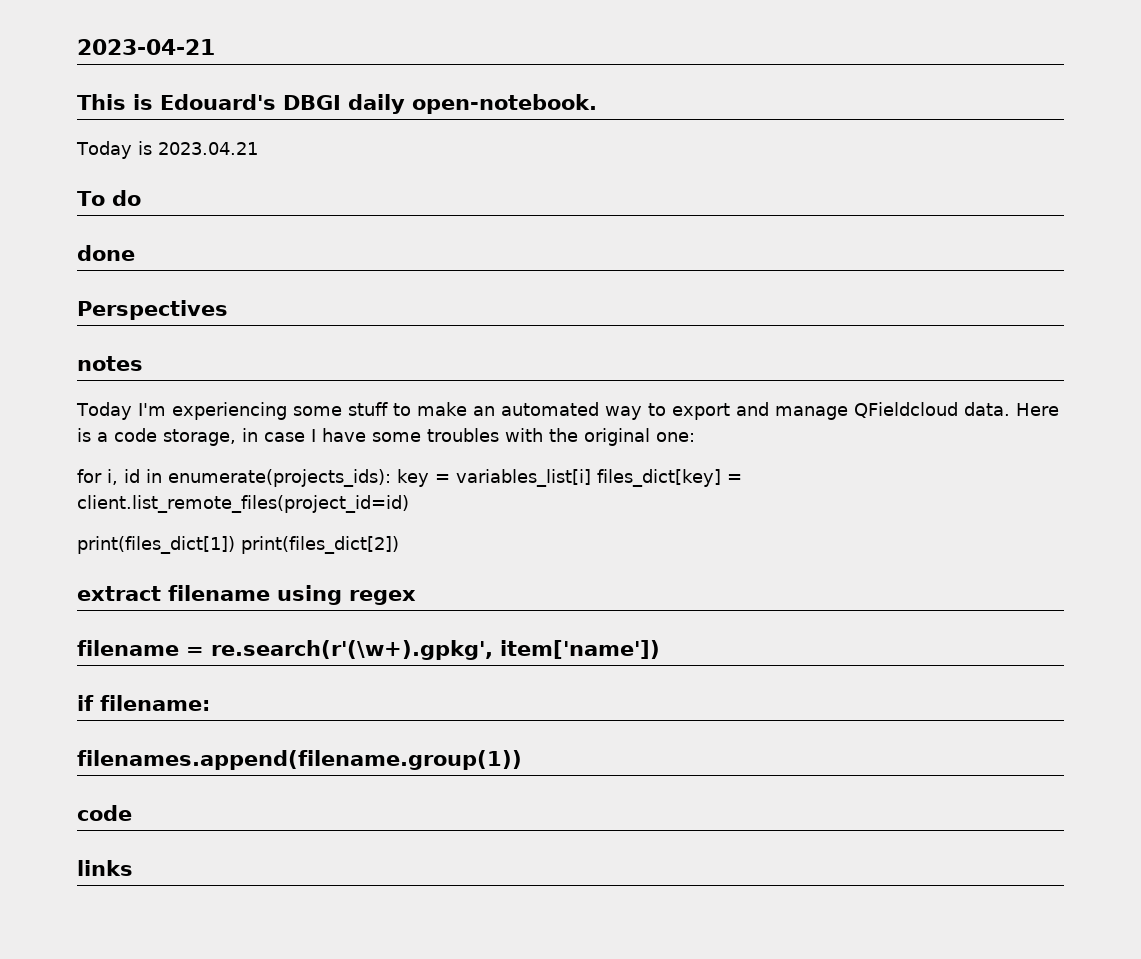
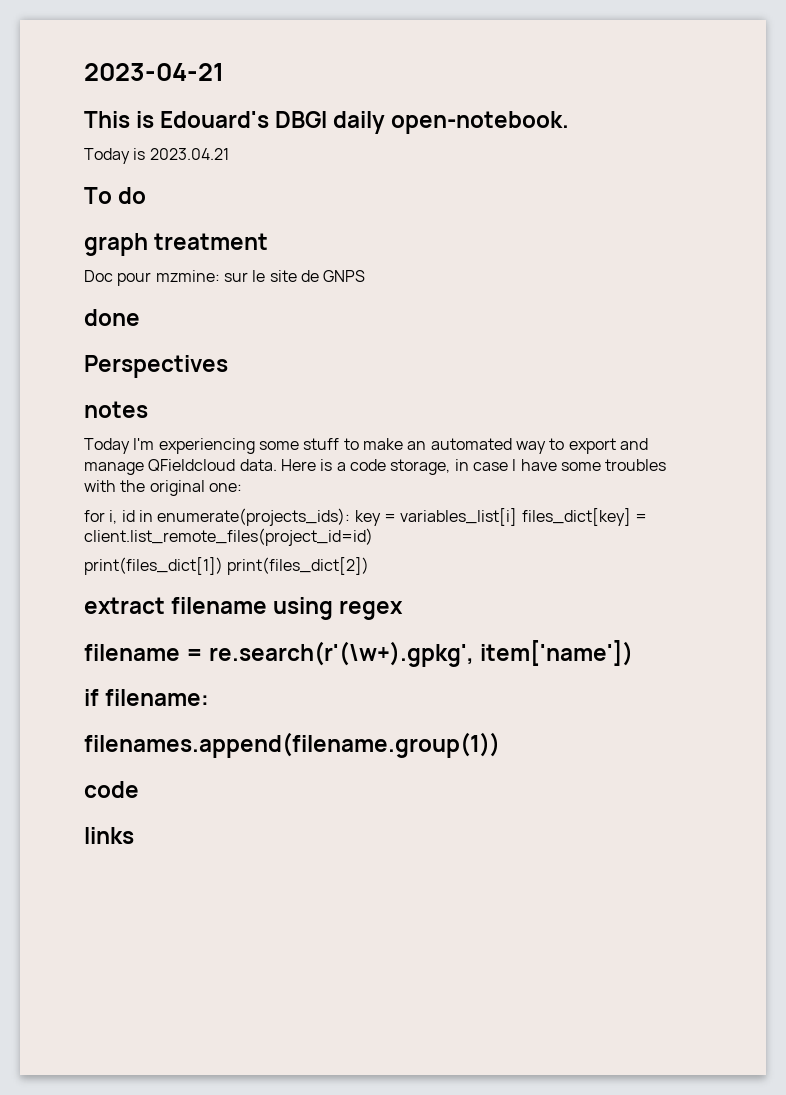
+ graph treatment
+ Doc pour mzmine: sur le site de GNPS

